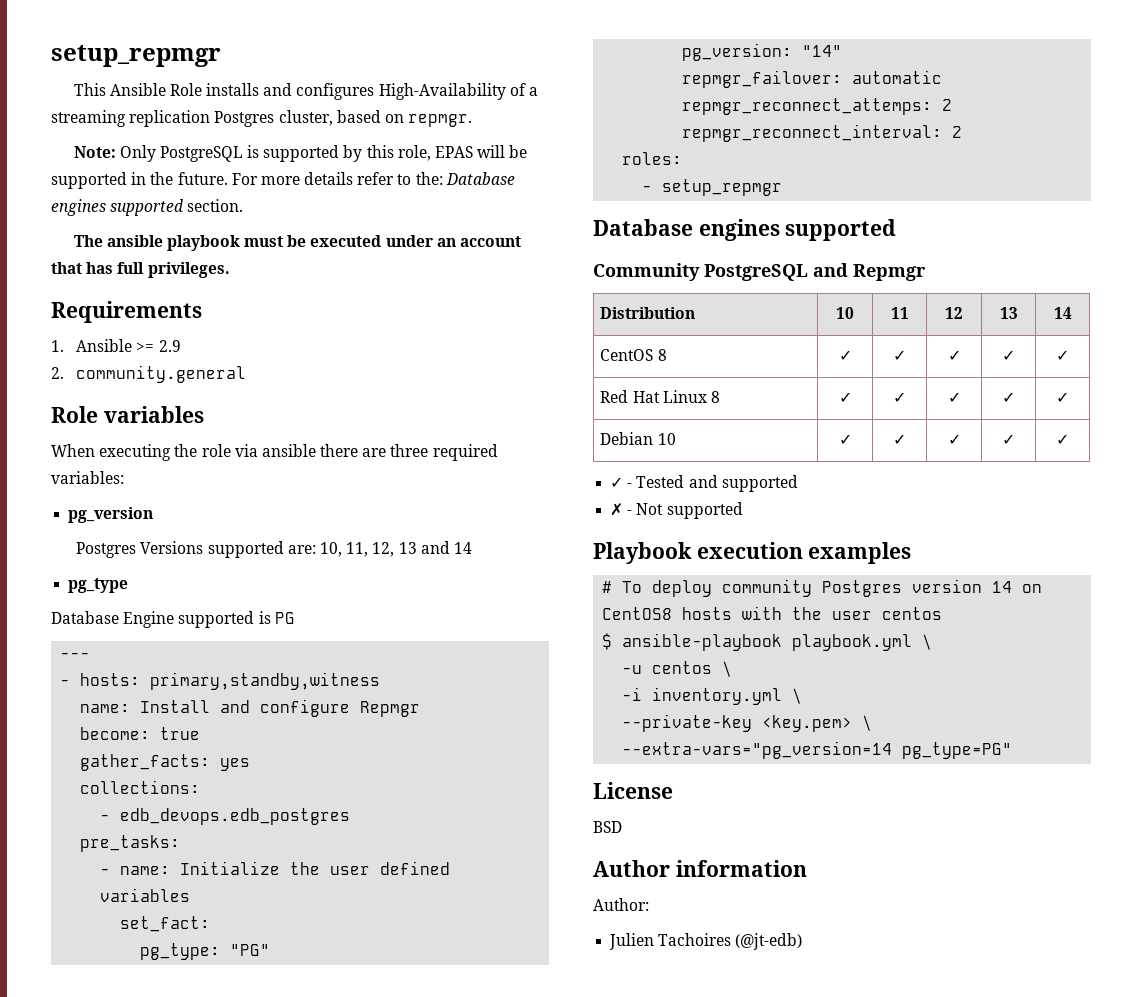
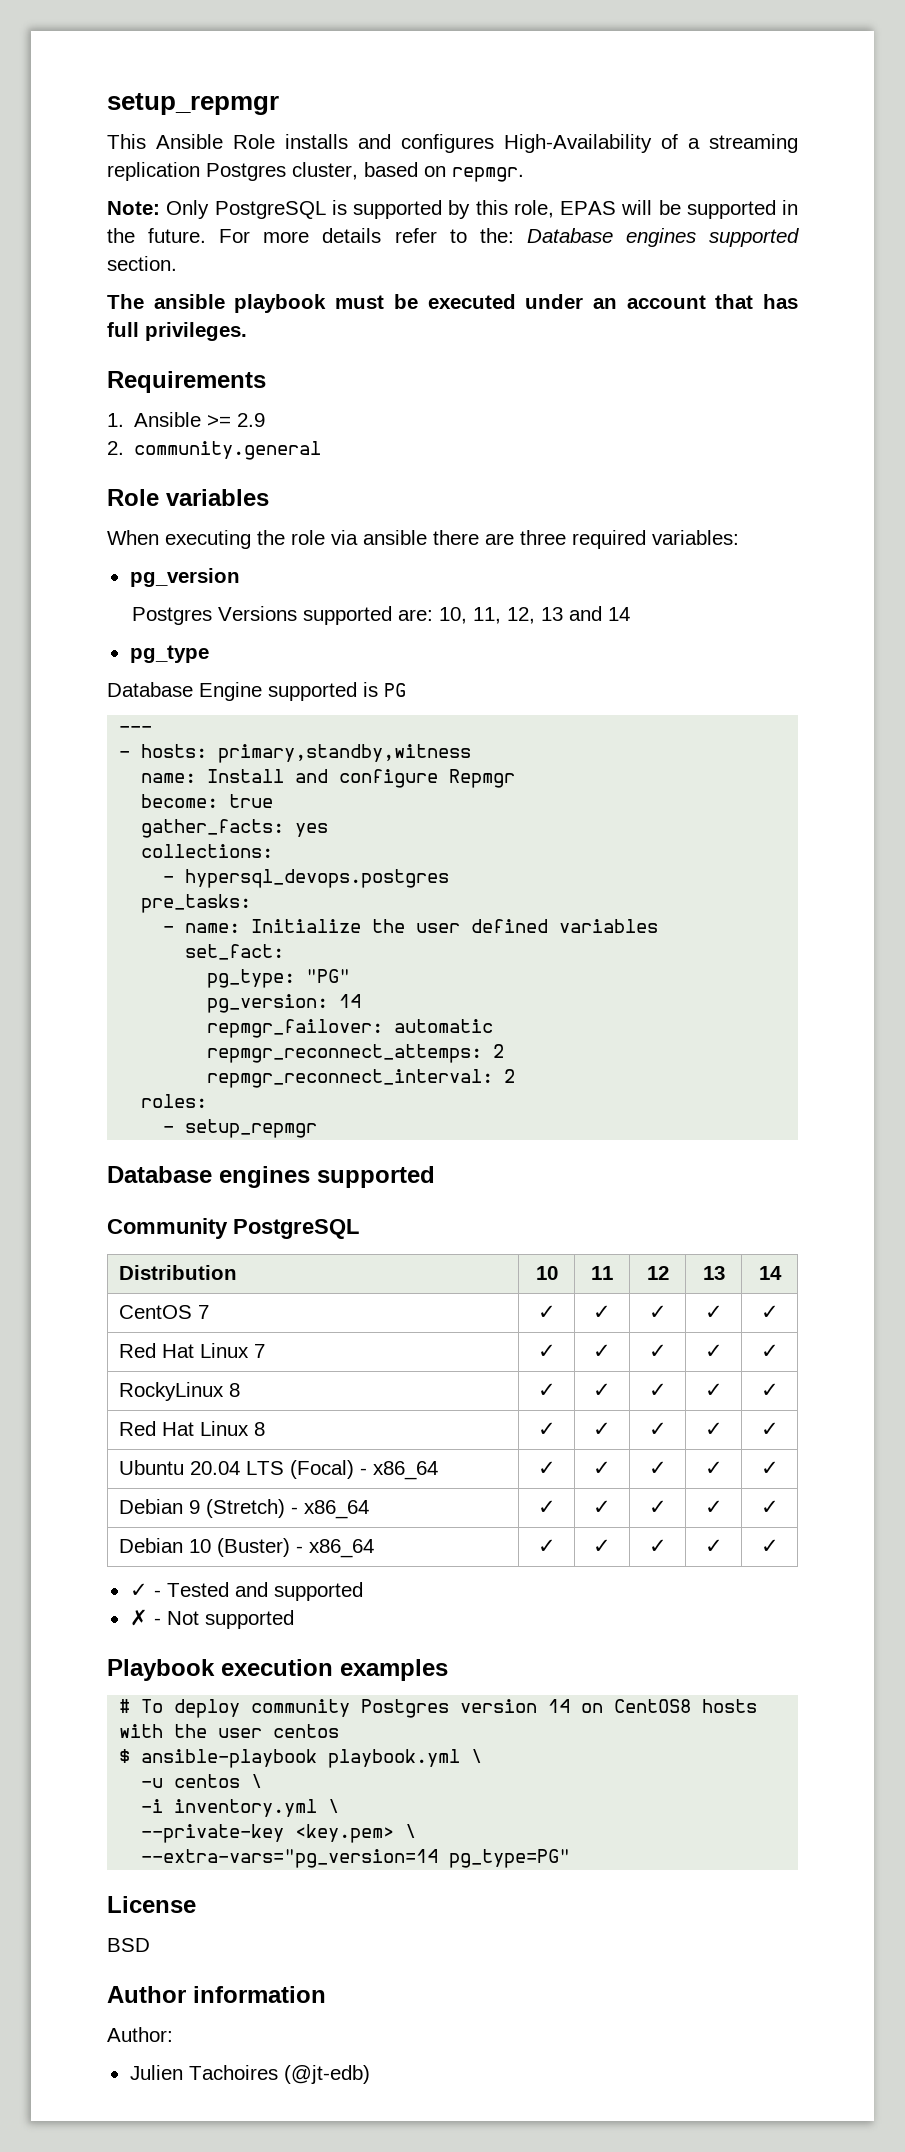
- - edb_devops.edb_postgres
+ - hypersql_devops.postgres
- pg_version: "14"
+ pg_version: 14
- Community PostgreSQL and Repmgr
+ Community PostgreSQL
- CentOS 8 | ✓ | ✓ | ✓ | ✓ | ✓
+ CentOS 7 | ✓ | ✓ | ✓ | ✓ | ✓
+ Red Hat Linux 7 | ✓ | ✓ | ✓ | ✓ | ✓
+ RockyLinux 8 | ✓ | ✓ | ✓ | ✓ | ✓
+ Ubuntu 20.04 LTS (Focal) - x86_64 | ✓ | ✓ | ✓ | ✓ | ✓
+ Debian 9 (Stretch) - x86_64 | ✓ | ✓ | ✓ | ✓ | ✓
- Debian 10 | ✓ | ✓ | ✓ | ✓ | ✓
+ Debian 10 (Buster) - x86_64 | ✓ | ✓ | ✓ | ✓ | ✓

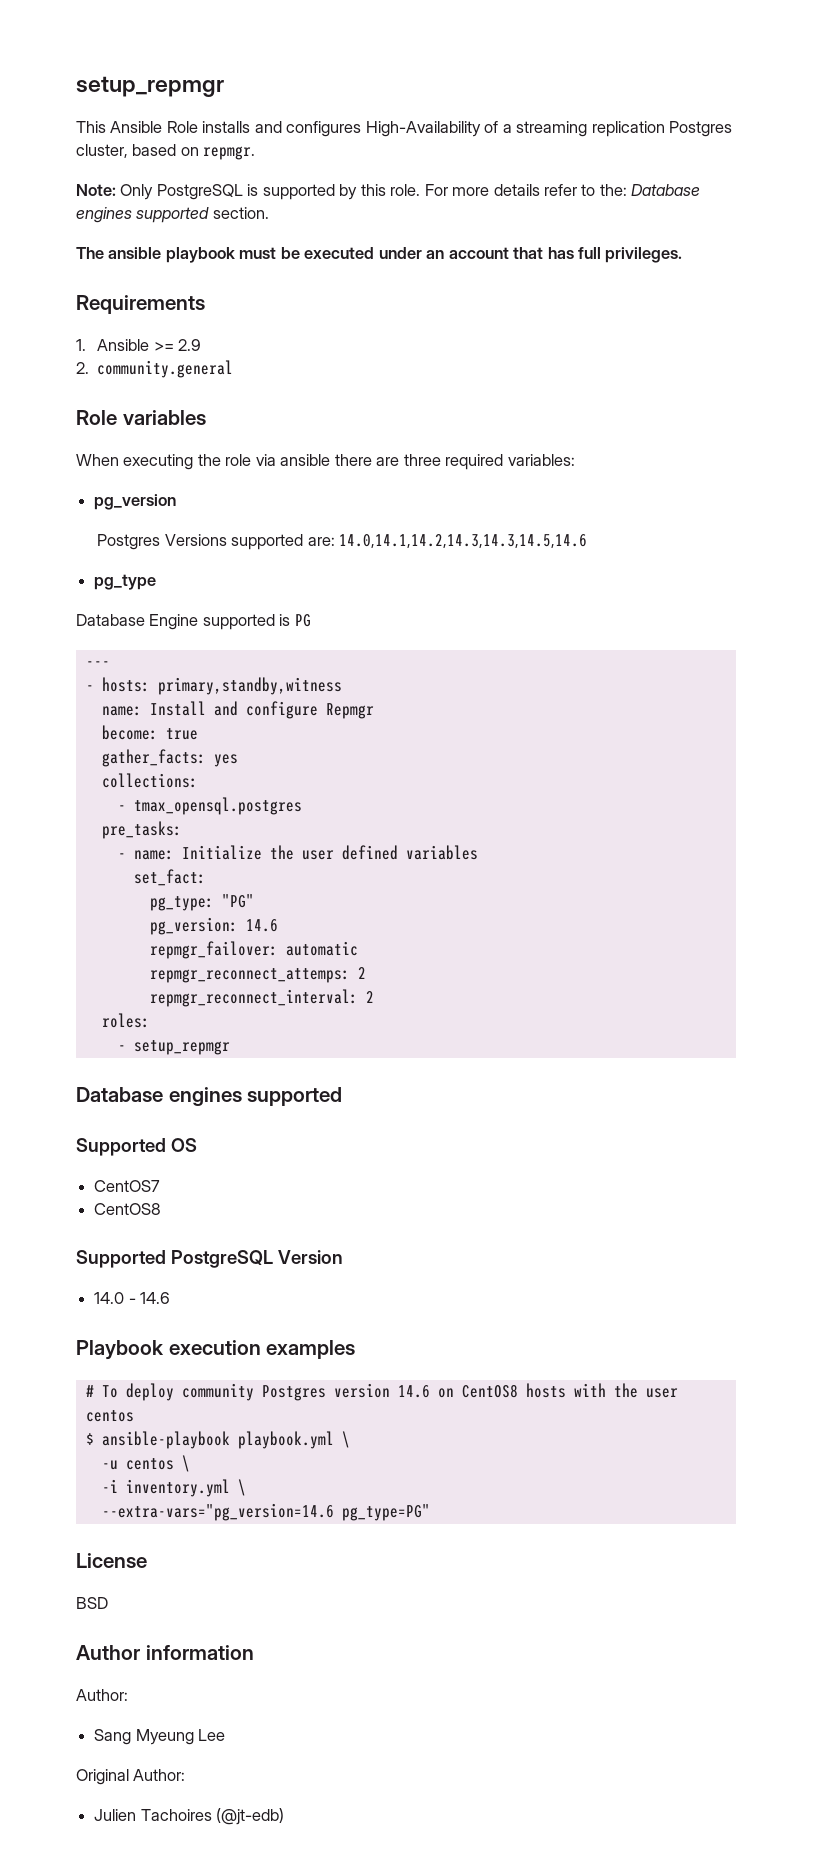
- Note: Only PostgreSQL is supported by this role, EPAS will be supported in the future.
+ Note: Only PostgreSQL is supported by this role.
- Postgres Versions supported are: 10, 11, 12, 13 and 14
+ Postgres Versions supported are: 14.0,14.1,14.2,14.3,14.3,14.5,14.6
- - hypersql_devops.postgres
+ - tmax_opensql.postgres
- pg_version: 14
+ pg_version: 14.6
- Community PostgreSQL
- Distribution | 10 | 11 | 12 | 13 | 14
- CentOS 7 | ✓ | ✓ | ✓ | ✓ | ✓
- Red Hat Linux 7 | ✓ | ✓ | ✓ | ✓ | ✓
- RockyLinux 8 | ✓ | ✓ | ✓ | ✓ | ✓
- Red Hat Linux 8 | ✓ | ✓ | ✓ | ✓ | ✓
- Ubuntu 20.04 LTS (Focal) - x86_64 | ✓ | ✓ | ✓ | ✓ | ✓
- Debian 9 (Stretch) - x86_64 | ✓ | ✓ | ✓ | ✓ | ✓
- Debian 10 (Buster) - x86_64 | ✓ | ✓ | ✓ | ✓ | ✓
- ✓ - Tested and supported
- ✗ - Not supported
+ Supported OS
+ CentOS7
+ CentOS8
+ Supported PostgreSQL Version
+ 14.0 - 14.6
- # To deploy community Postgres version 14 on CentOS8 hosts with the user centos
+ # To deploy community Postgres version 14.6 on CentOS8 hosts with the user centos
- --private-key <key.pem> \
- --extra-vars="pg_version=14 pg_type=PG"
+ --extra-vars="pg_version=14.6 pg_type=PG"
+ Sang Myeung Lee
+ Original Author:

